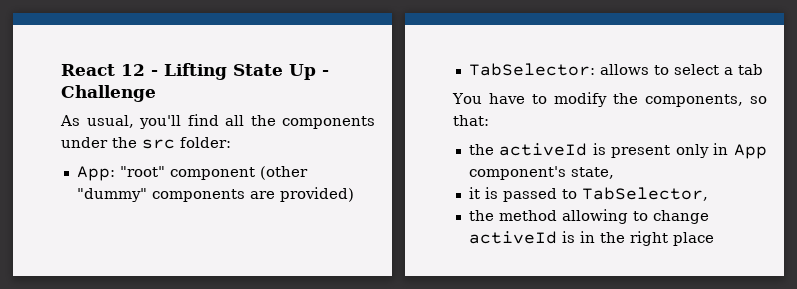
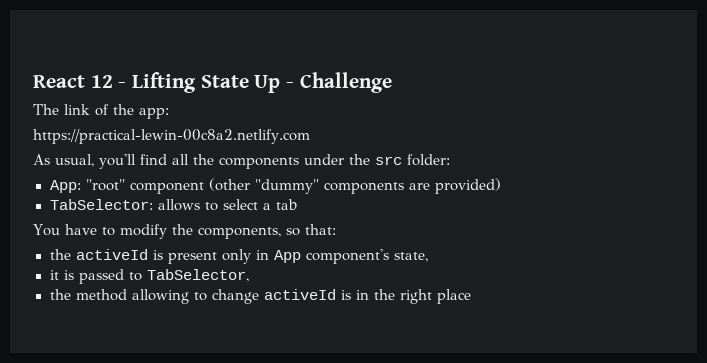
+ The link of the app:
+ https://practical-lewin-00c8a2.netlify.com

